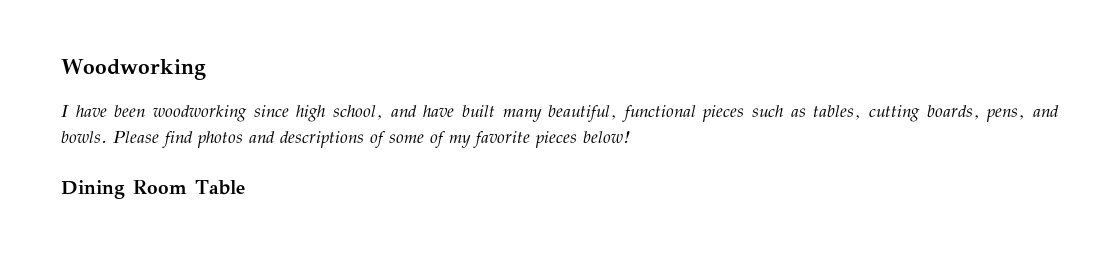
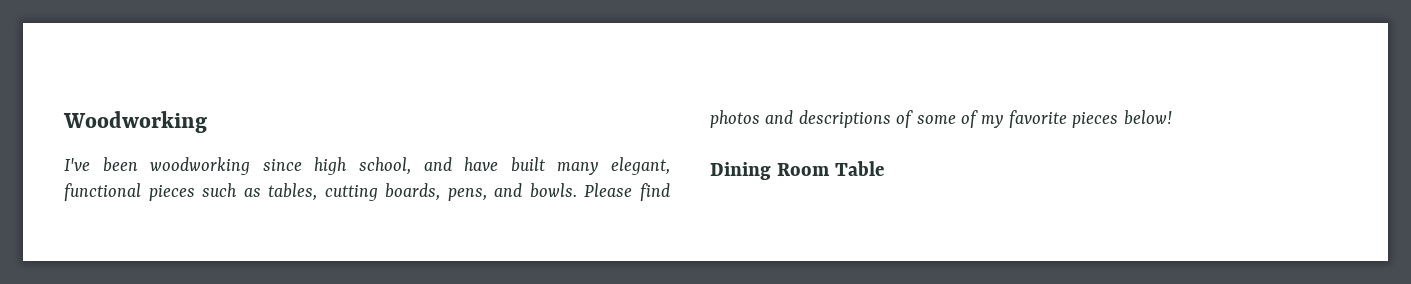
- I have been woodworking since high school, and have built many beautiful, functional pieces such as tables, cutting boards, pens, and bowls.
+ I've been woodworking since high school, and have built many elegant, functional pieces such as tables, cutting boards, pens, and bowls.

